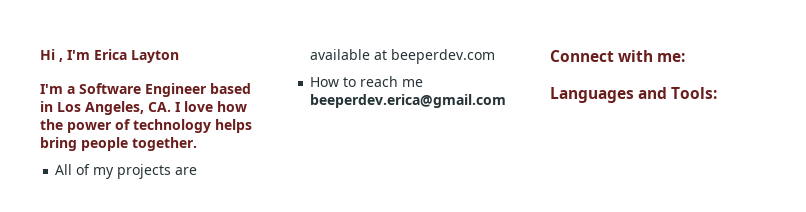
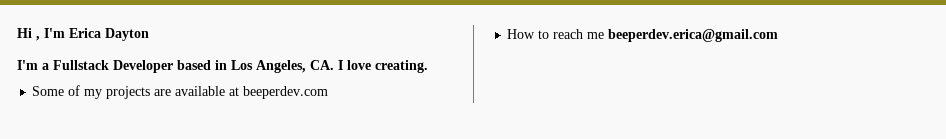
- Hi , I'm Erica Layton
+ Hi , I'm Erica Dayton
- I'm a Software Engineer based in Los Angeles, CA. I love how the power of technology helps bring people together.
- All of my projects are available at beeperdev.com
+ I'm a Fullstack Developer based in Los Angeles, CA. I love creating.
+ Some of my projects are available at beeperdev.com
- Connect with me:
- Languages and Tools:

